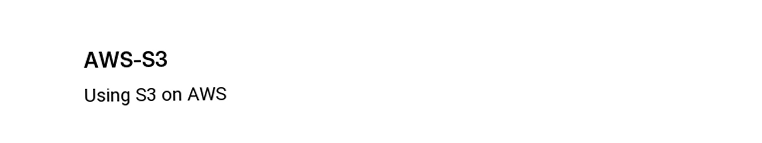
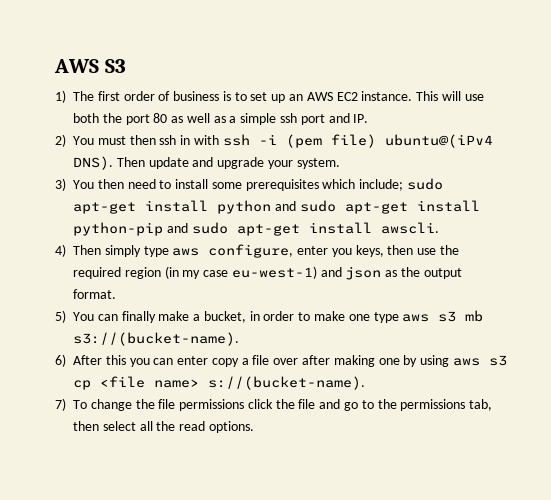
- AWS-S3
- Using S3 on AWS
+ AWS S3
+ 1) The first order of business is to set up an AWS EC2 instance. This will use both the port 80 as well as a simple ssh port and IP.
+ 2) You must then ssh in with ssh -i (pem file) ubuntu@(iPv4 DNS). Then update and upgrade your system.
+ 3) You then need to install some prerequisites which include; sudo apt-get install python and sudo apt-get install python-pip and sudo apt-get install awscli.
+ 4) Then simply type aws configure, enter you keys, then use the required region (in my case eu-west-1) and json as the output format.
+ 5) You can finally make a bucket, in order to make one type aws s3 mb s3://(bucket-name).
+ 6) After this you can enter copy a file over after making one by using aws s3 cp <file name> s://(bucket-name).
+ 7) To change the file permissions click the file and go to the permissions tab, then select all the read options.

